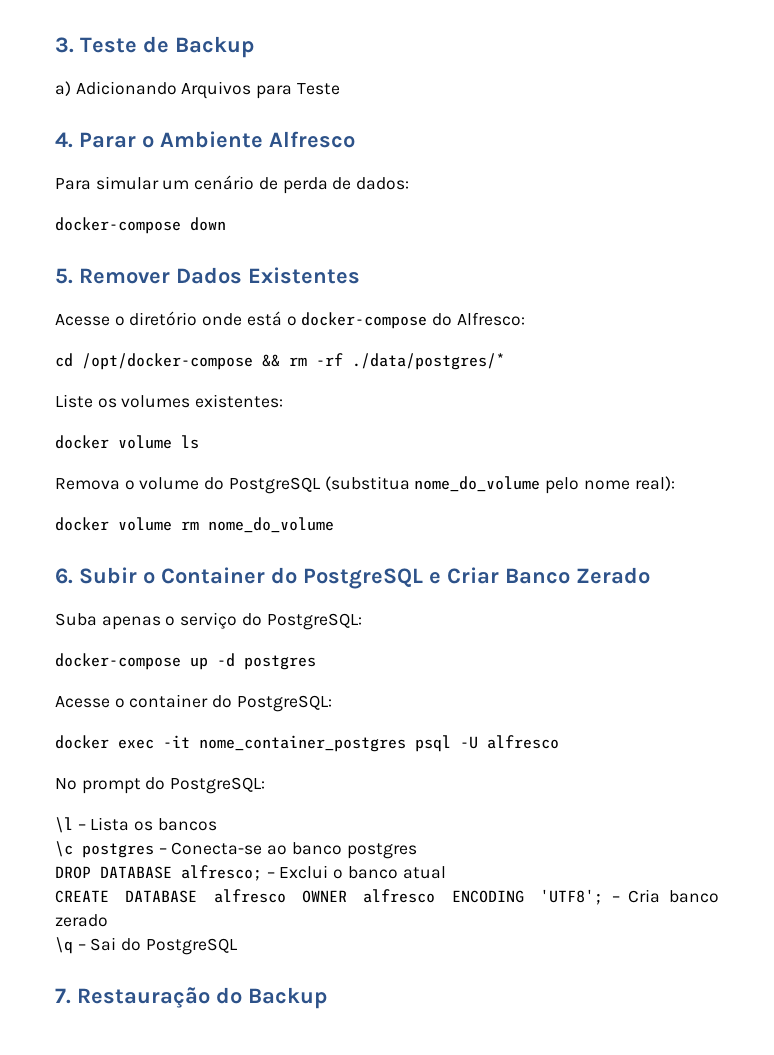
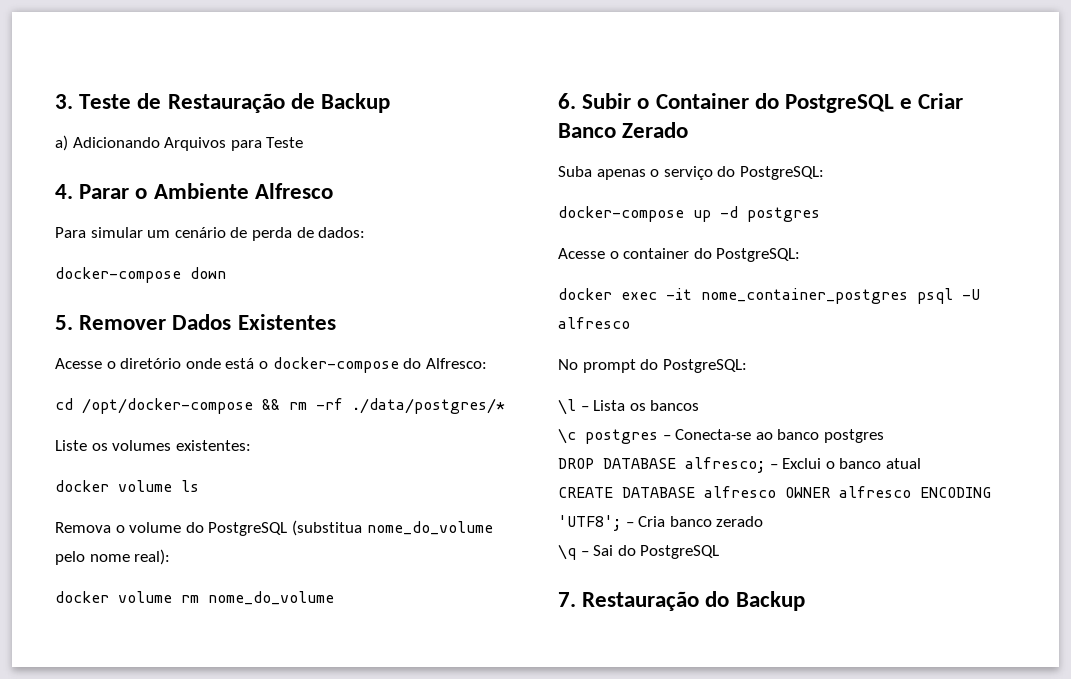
- 3. Teste de Backup
+ 3. Teste de Restauração de Backup

